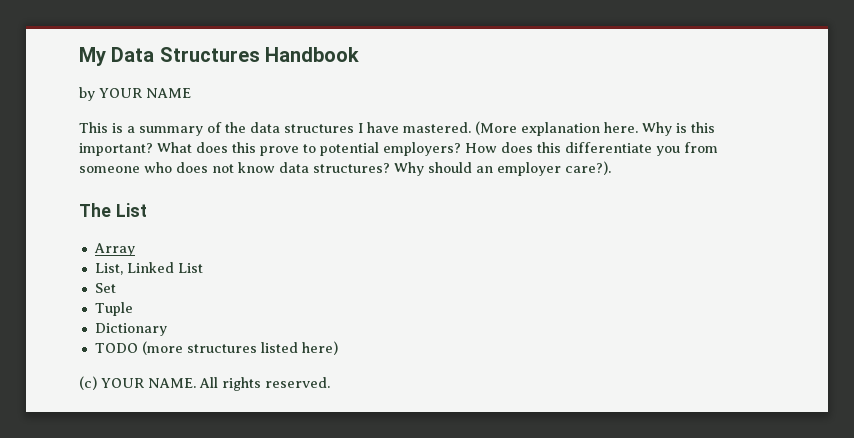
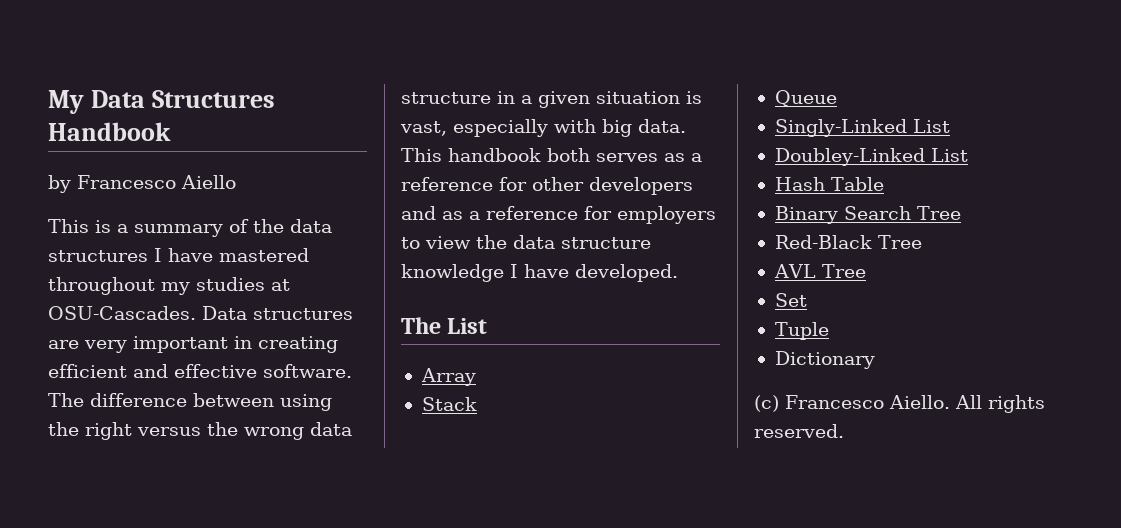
- by YOUR NAME
+ by Francesco Aiello
- This is a summary of the data structures I have mastered. (More explanation here. Why is this important? What does this prove to potential employers? How does this differentiate you from someone who does not know data structures? Why should an employer care?).
+ This is a summary of the data structures I have mastered throughout my studies at OSU-Cascades. Data structures are very important in creating efficient and effective software. The difference between using the right versus the wrong data structure in a given situation is vast, especially with big data. This handbook both serves as a reference for other developers and as a reference for employers to view the data structure knowledge I have developed.
  The List
  Array
- List, Linked List
+ Stack
+ Queue
+ Singly-Linked List
+ Doubley-Linked List
+ Hash Table
+ Binary Search Tree
+ Red-Black Tree
+ AVL Tree
  Set
  Tuple
  Dictionary
- TODO (more structures listed here)
- (c) YOUR NAME.
+ (c) Francesco Aiello.

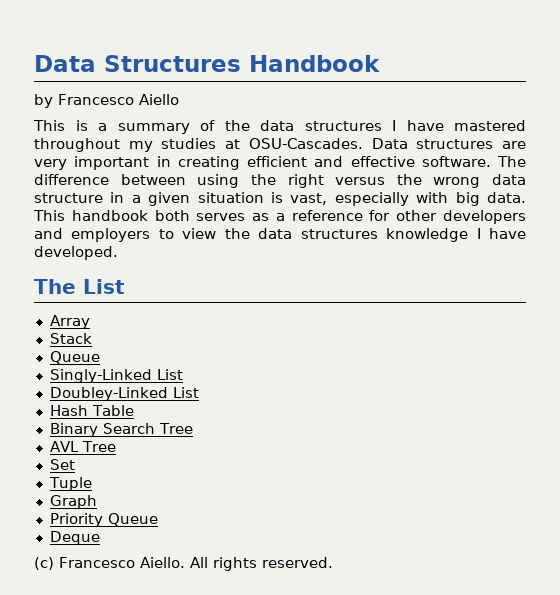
- My Data Structures Handbook
+ Data Structures Handbook
- This handbook both serves as a reference for other developers and as a reference for employers to view the data structure knowledge I have developed.
+ This handbook both serves as a reference for other developers and employers to view the data structures knowledge I have developed.
- Red-Black Tree
- Dictionary
+ Graph
+ Priority Queue
+ Deque

